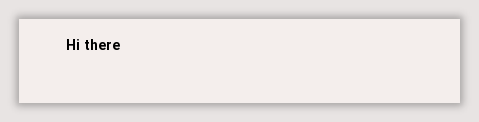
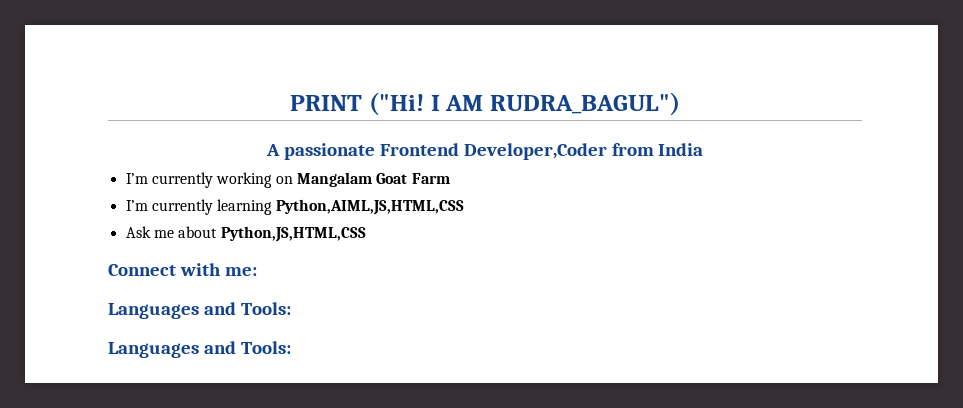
- Hi there
+ PRINT ("Hi! I AM RUDRA_BAGUL")
+ A passionate Frontend Developer,Coder from India
+ I’m currently working on Mangalam Goat Farm
+ I’m currently learning Python,AIML,JS,HTML,CSS
+ Ask me about Python,JS,HTML,CSS
+ Connect with me:
+ Languages and Tools:
+ Languages and Tools:

